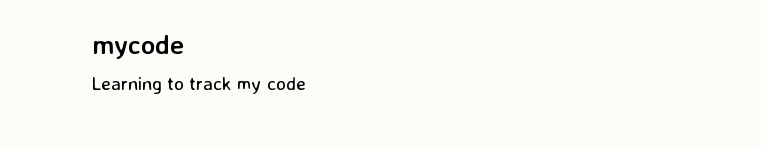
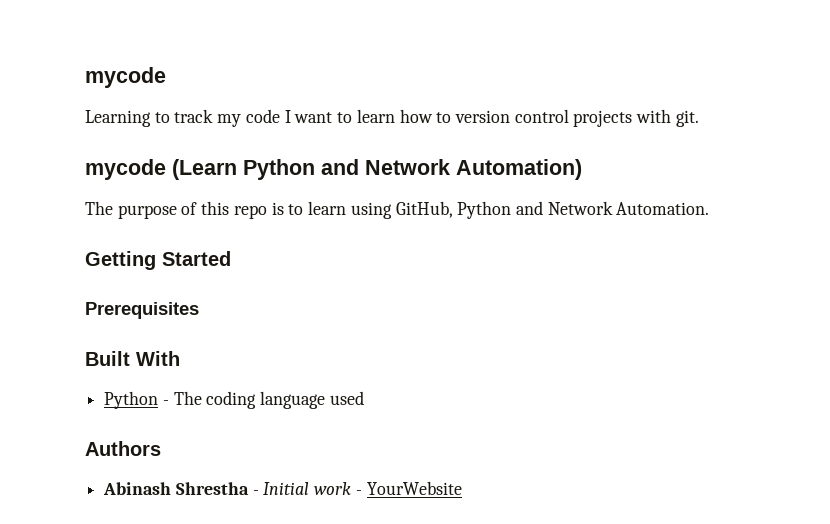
- Learning to track my code
+ Learning to track my code I want to learn how to version control projects with git.
+ mycode (Learn Python and Network Automation)
+ The purpose of this repo is to learn using GitHub, Python and Network Automation.
+ Getting Started
+ Prerequisites
+ Built With
+ Python - The coding language used
+ Authors
+ Abinash Shrestha - Initial work - YourWebsite

